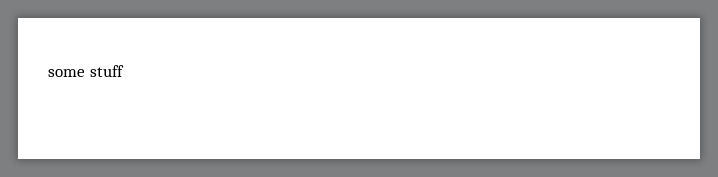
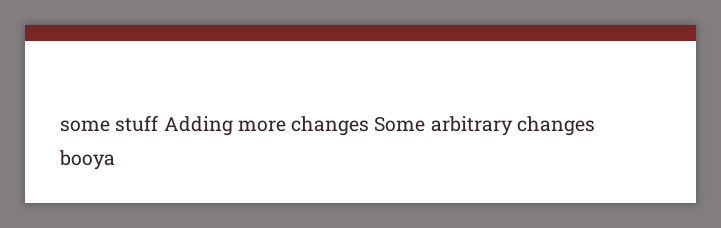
- some stuff
+ some stuff Adding more changes Some arbitrary changes
+ booya

